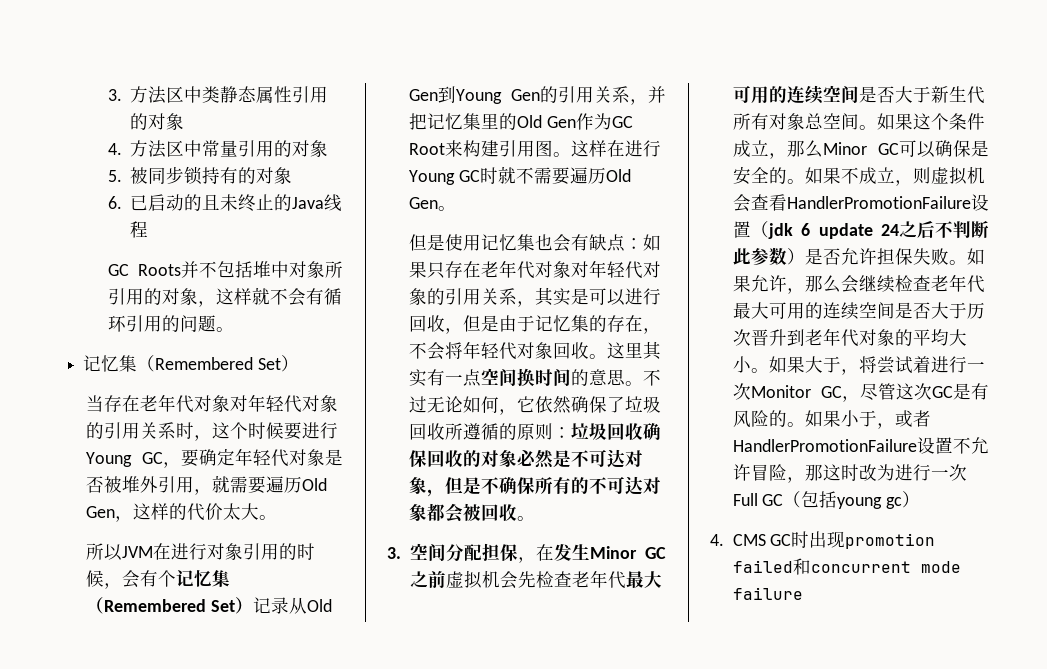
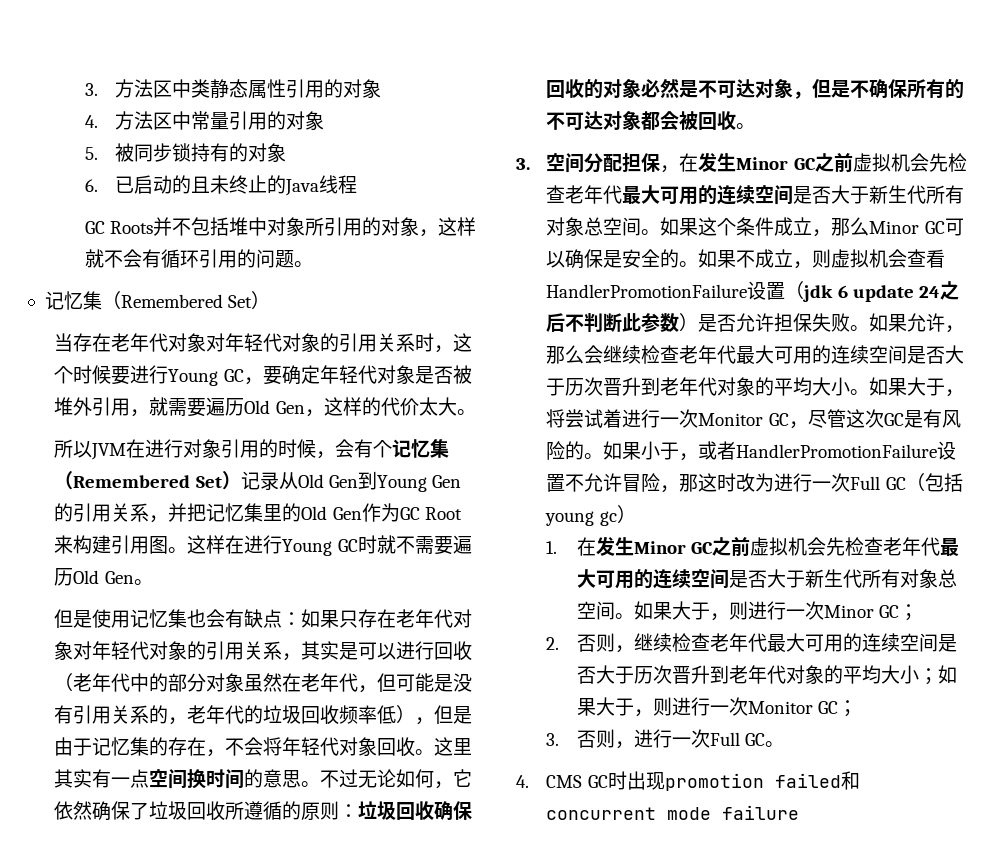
- 但是使用记忆集也会有缺点：如果只存在老年代对象对年轻代对象的引用关系，其实是可以进行回收，但是由于记忆集的存在，不会将年轻代对象回收。
+ 但是使用记忆集也会有缺点：如果只存在老年代对象对年轻代对象的引用关系，其实是可以进行回收（老年代中的部分对象虽然在老年代，但可能是没有引用关系的，老年代的垃圾回收频率低），但是由于记忆集的存在，不会将年轻代对象回收。
+ 1.在发生Minor GC之前虚拟机会先检查老年代最大可用的连续空间是否大于新生代所有对象总空间。如果大于，则进行一次Minor GC；
+ 2.否则，继续检查老年代最大可用的连续空间是否大于历次晋升到老年代对象的平均大小；如果大于，则进行一次Monitor GC；
+ 3.否则，进行一次Full GC。

